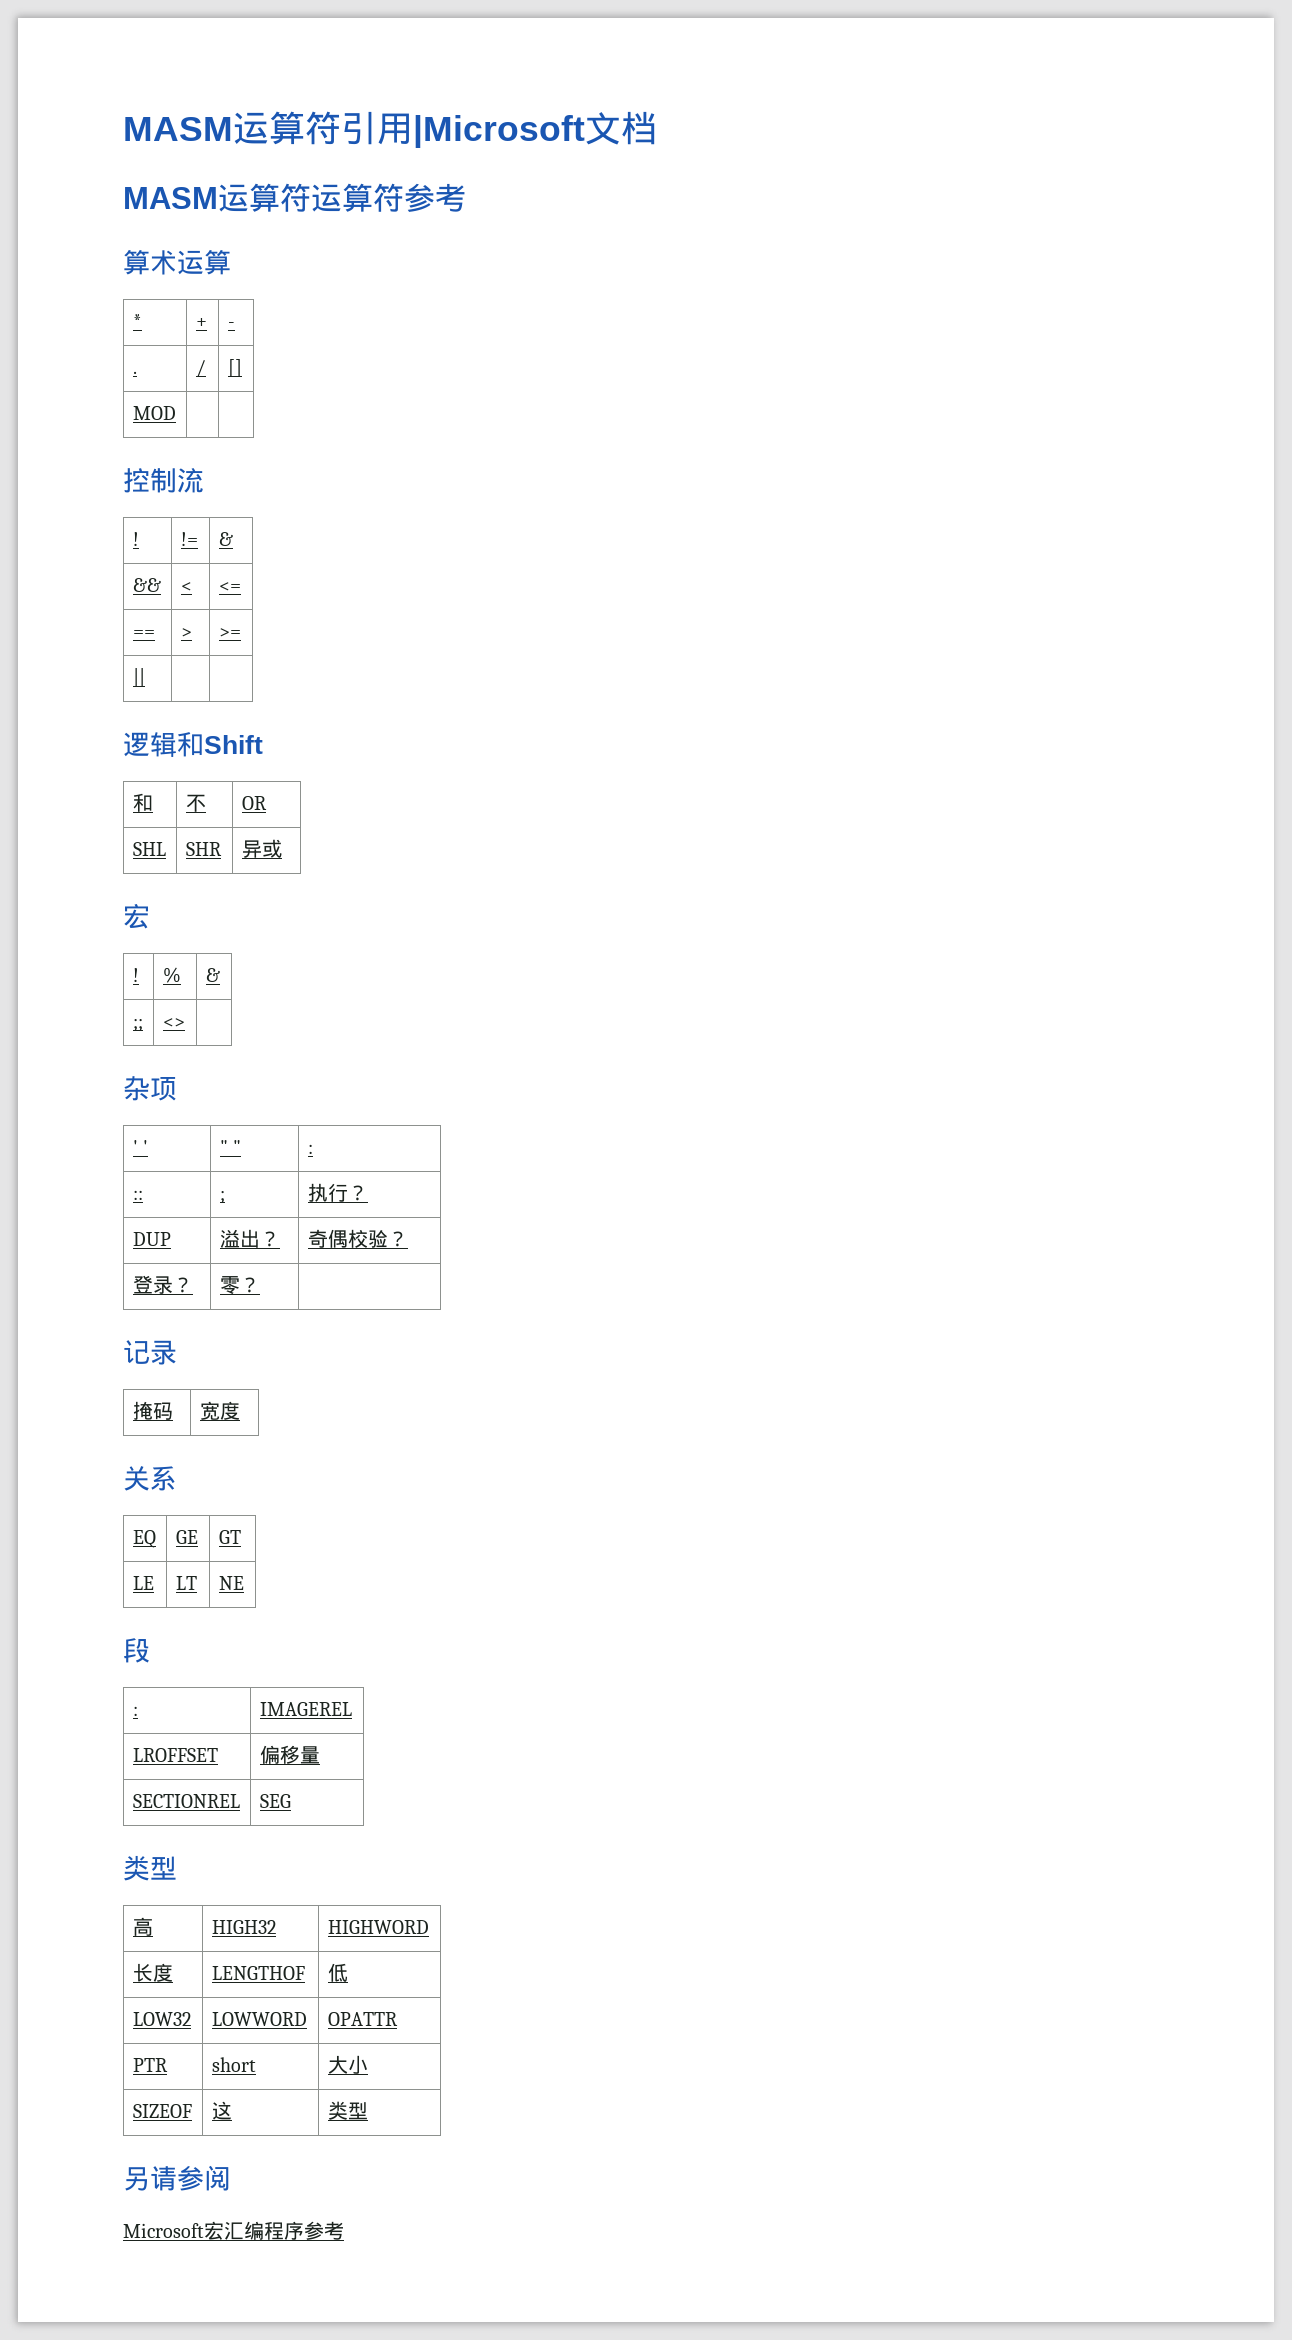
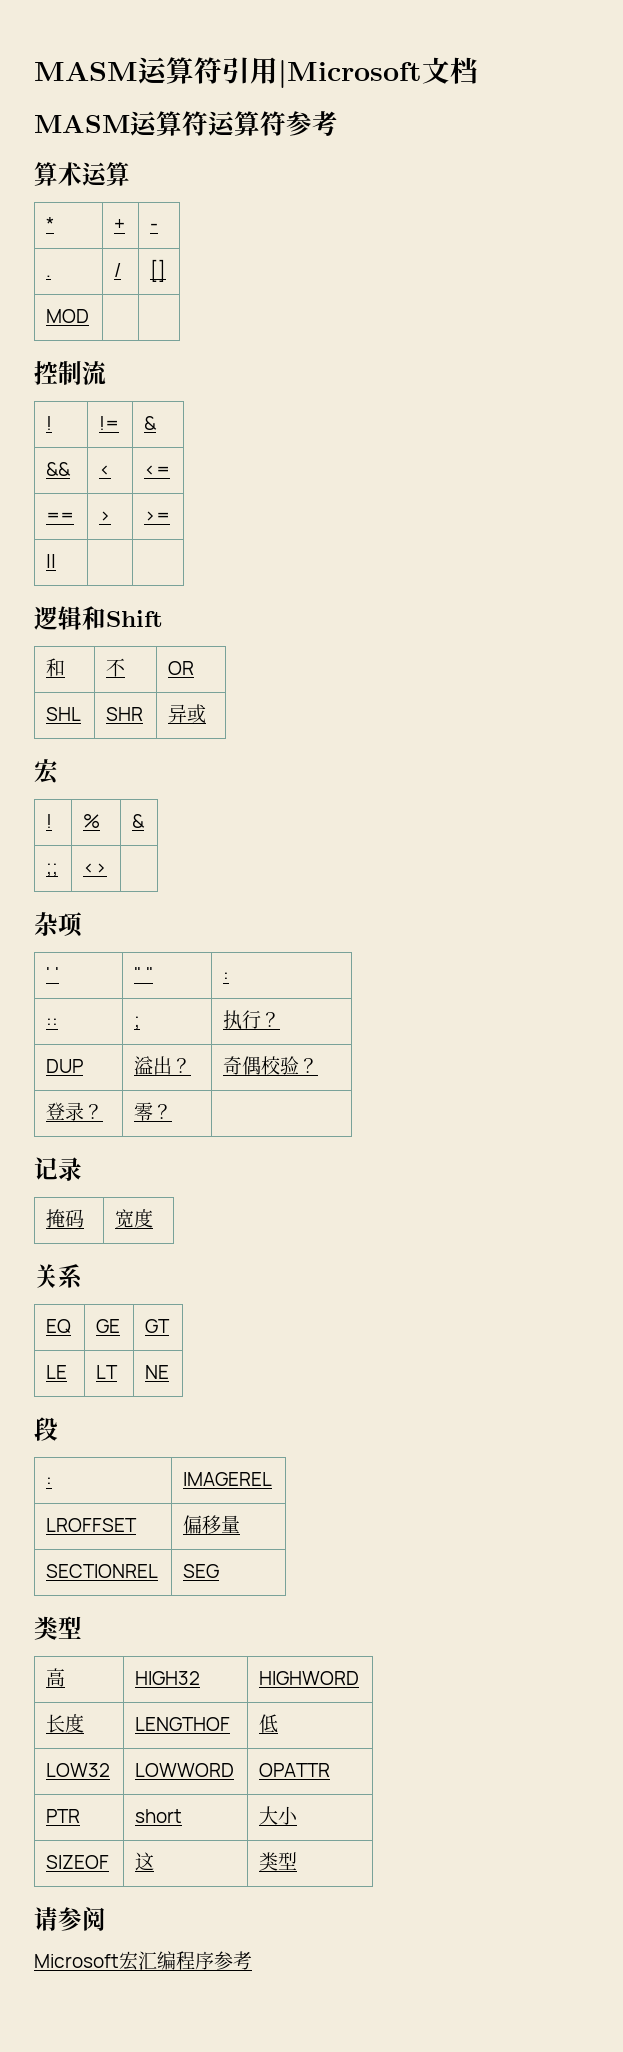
- 另请参阅
+ 请参阅

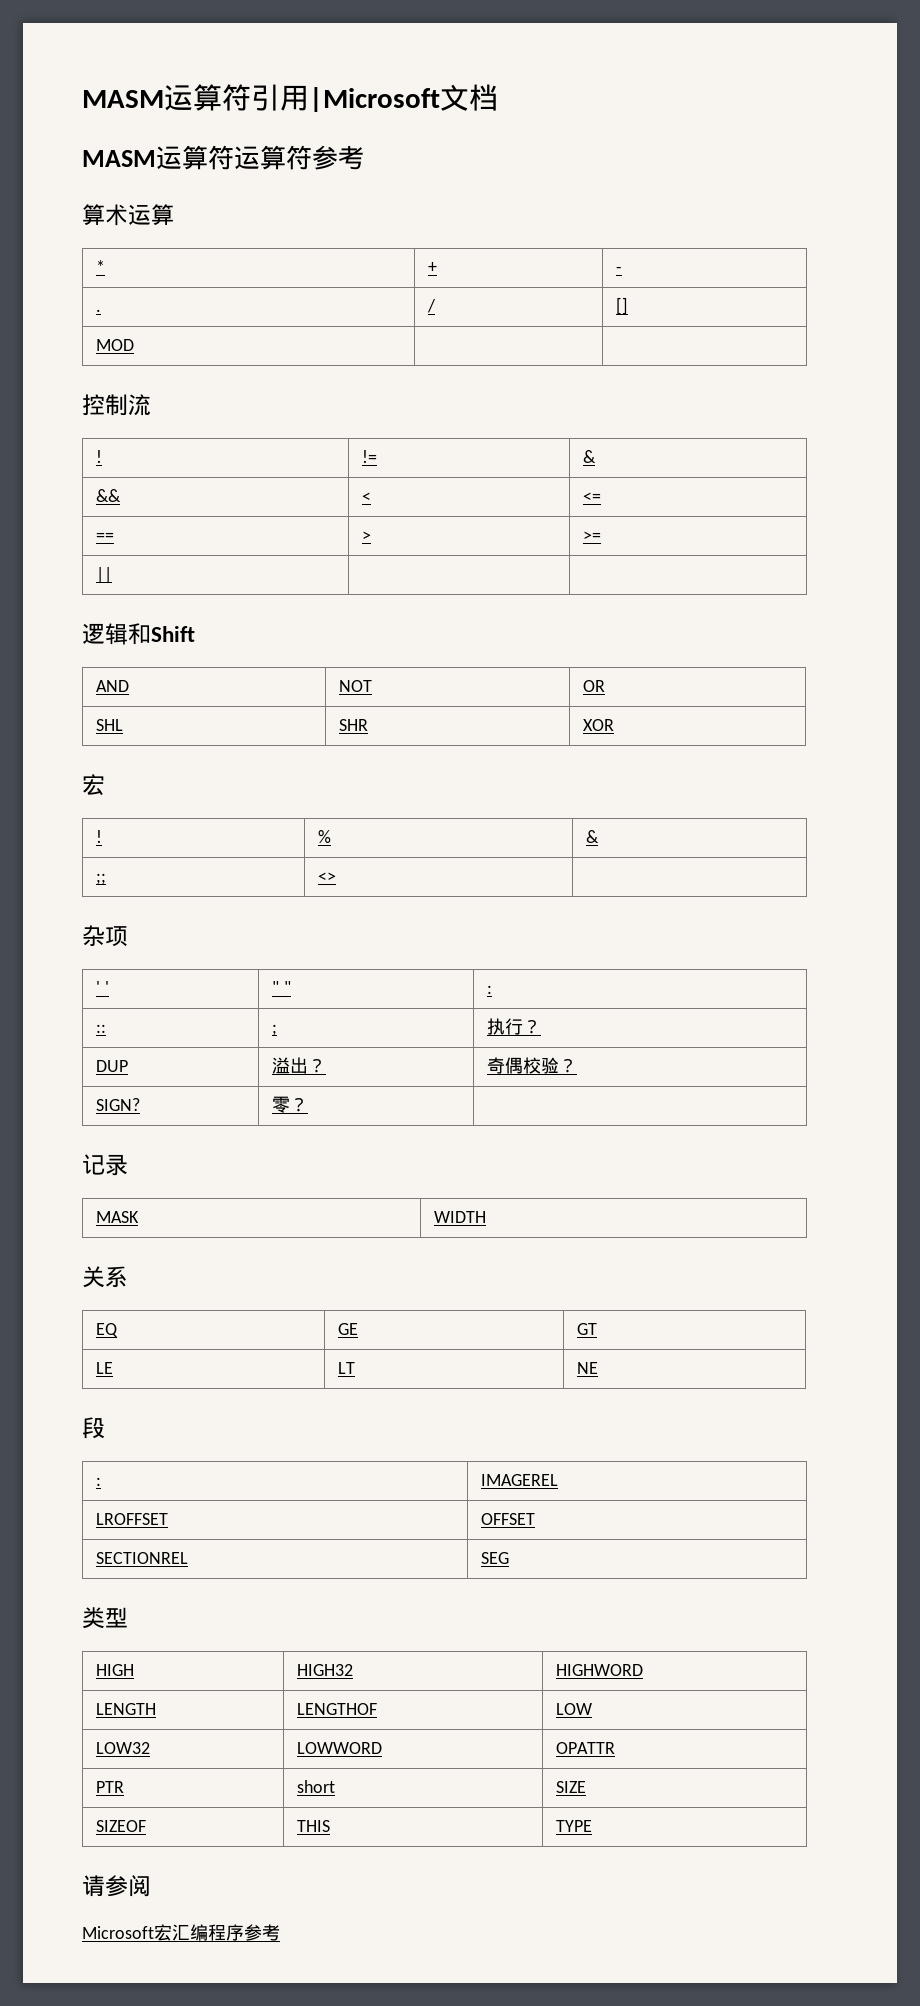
- 和 | 不 | OR
+ AND | NOT | OR
- SHL | SHR | 异或
+ SHL | SHR | XOR
- 登录？ | 零？ |
+ SIGN? | 零？ |
- 掩码 | 宽度
+ MASK | WIDTH
- LROFFSET | 偏移量
+ LROFFSET | OFFSET
- 高 | HIGH32 | HIGHWORD
+ HIGH | HIGH32 | HIGHWORD
- 长度 | LENGTHOF | 低
+ LENGTH | LENGTHOF | LOW
- PTR | short | 大小
+ PTR | short | SIZE
- SIZEOF | 这 | 类型
+ SIZEOF | THIS | TYPE

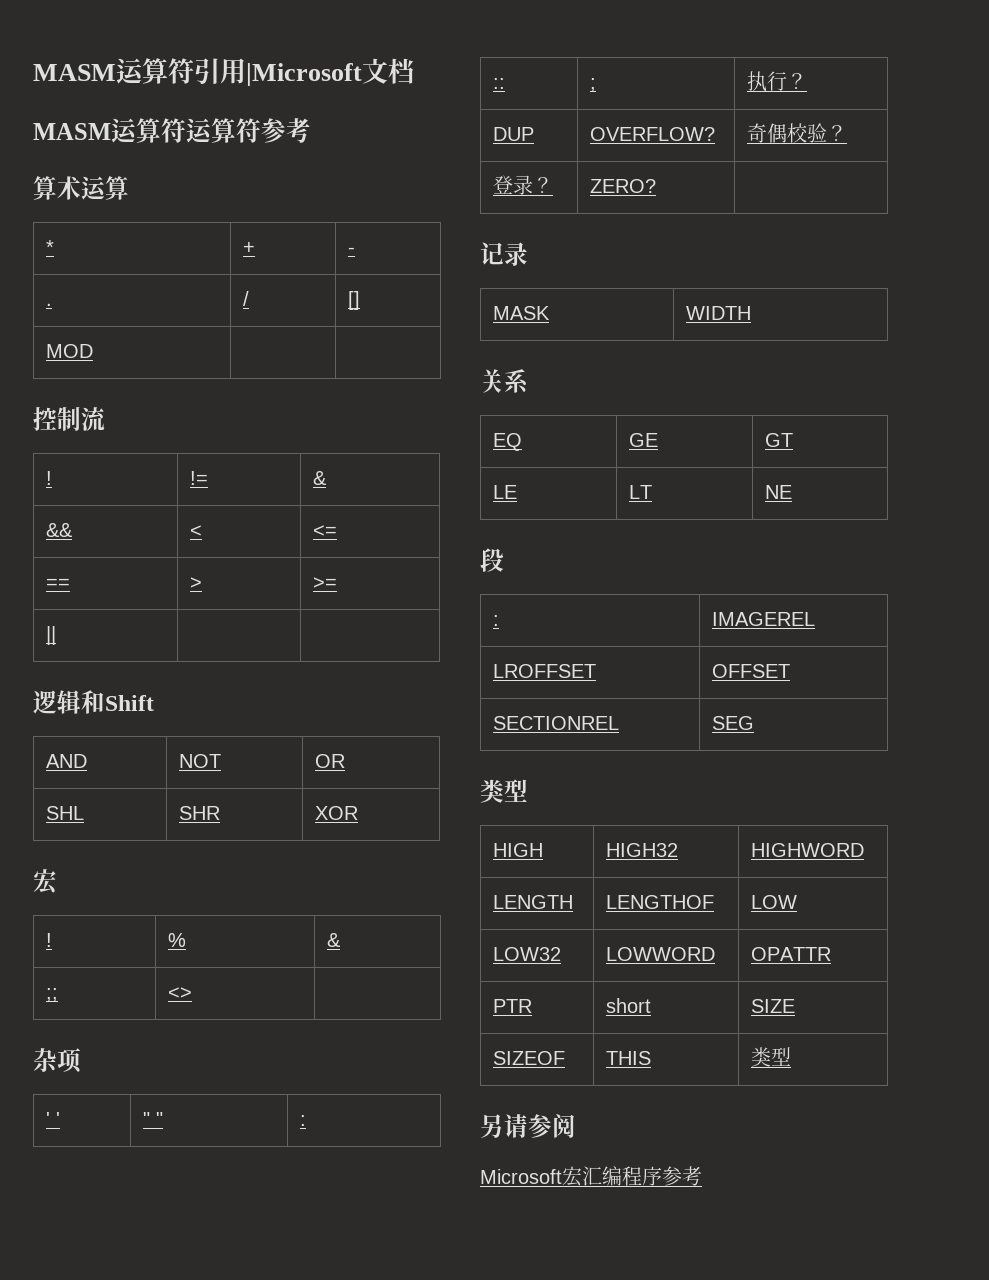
- DUP | 溢出？ | 奇偶校验？
+ DUP | OVERFLOW? | 奇偶校验？
- SIGN? | 零？ |
+ 登录？ | ZERO? |
- SIZEOF | THIS | TYPE
- 请参阅
+ SIZEOF | THIS | 类型
+ 另请参阅

